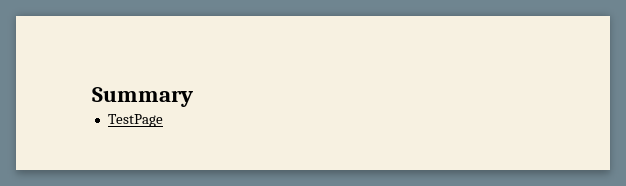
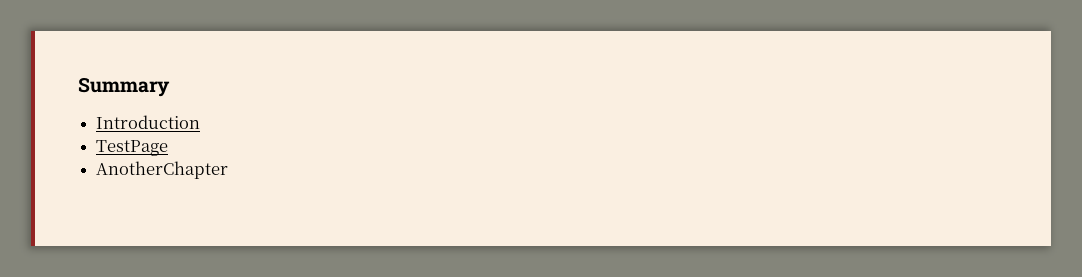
+ Introduction
+ AnotherChapter

